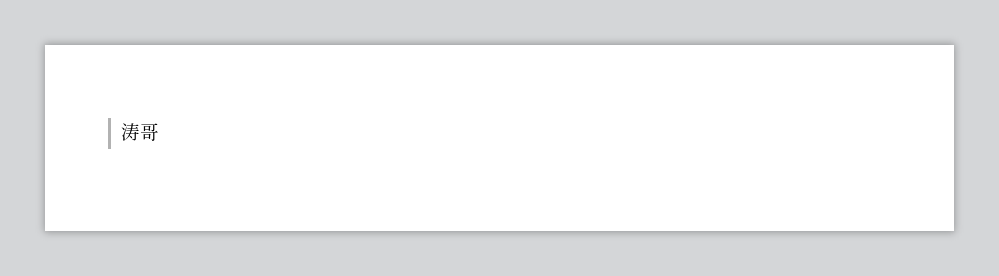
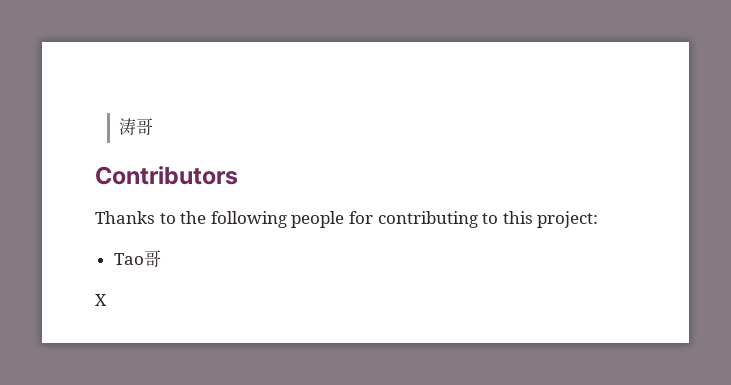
+ Contributors
+ Thanks to the following people for contributing to this project:
+ Tao哥
+ X

